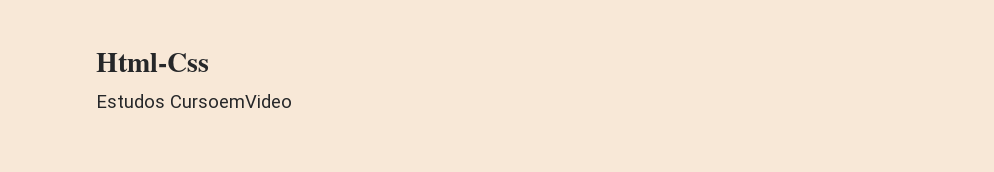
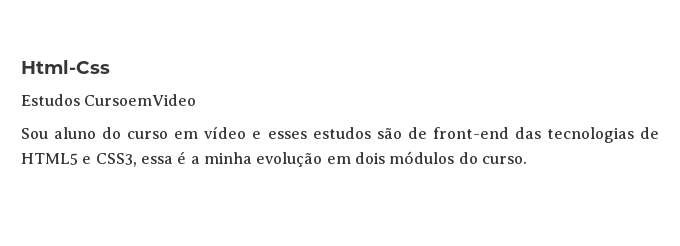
+ Sou aluno do curso em vídeo e esses estudos são de front-end das tecnologias de HTML5 e CSS3, essa é a minha evolução em dois módulos do curso.

